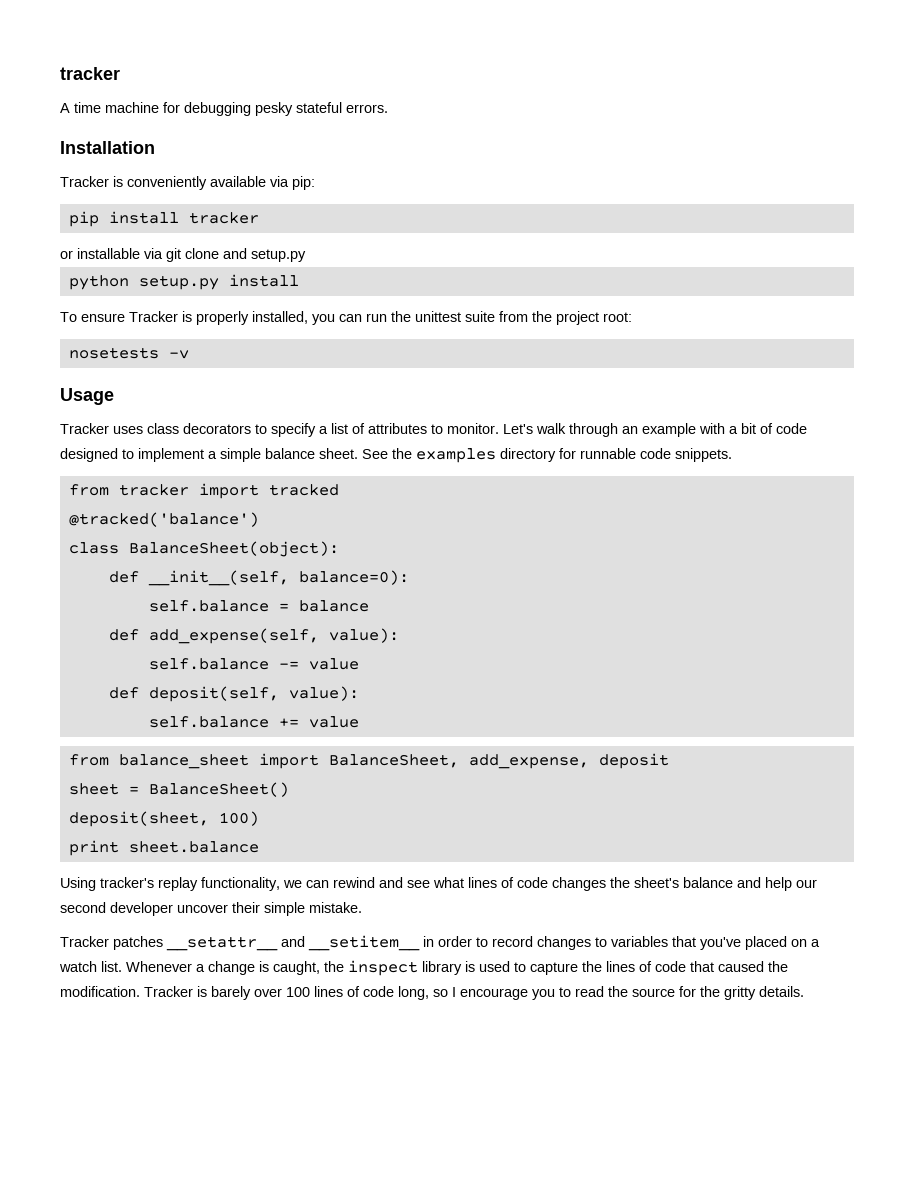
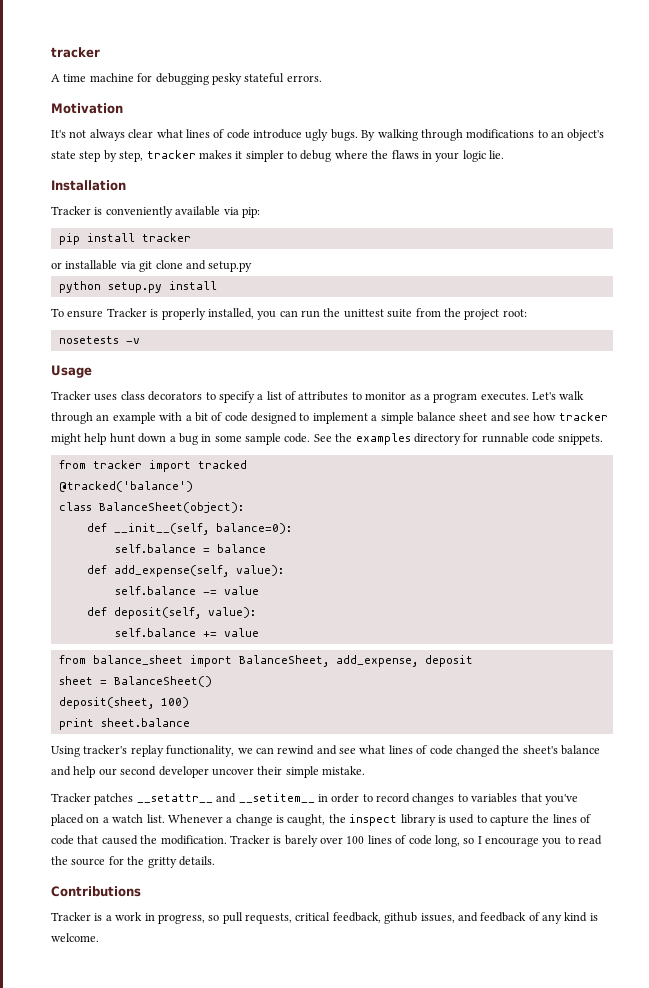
+ Motivation
+ It's not always clear what lines of code introduce ugly bugs. By walking through modifications to an object's state step by step, tracker makes it simpler to debug where the flaws in your logic lie.
- Tracker uses class decorators to specify a list of attributes to monitor.
+ Tracker uses class decorators to specify a list of attributes to monitor as a program executes.
- Let's walk through an example with a bit of code designed to implement a simple balance sheet.
+ Let's walk through an example with a bit of code designed to implement a simple balance sheet and see how tracker might help hunt down a bug in some sample code.
- Using tracker's replay functionality, we can rewind and see what lines of code changes the sheet's balance and help our second developer uncover their simple mistake.
+ Using tracker's replay functionality, we can rewind and see what lines of code changed the sheet's balance and help our second developer uncover their simple mistake.
+ Contributions
+ Tracker is a work in progress, so pull requests, critical feedback, github issues, and feedback of any kind is welcome.

